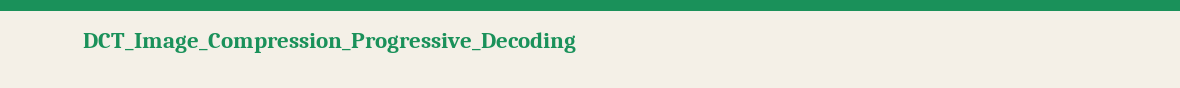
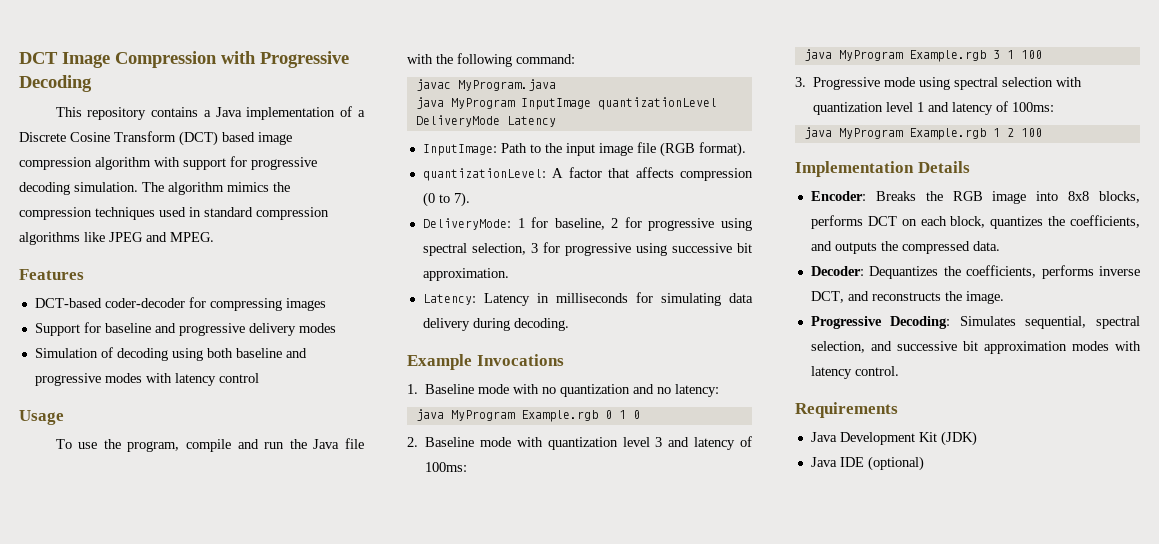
- DCT_Image_Compression_Progressive_Decoding
+ DCT Image Compression with Progressive Decoding
+ This repository contains a Java implementation of a Discrete Cosine Transform (DCT) based image compression algorithm with support for progressive decoding simulation. The algorithm mimics the compression techniques used in standard compression algorithms like JPEG and MPEG.
+ Features
+ DCT-based coder-decoder for compressing images
+ Support for baseline and progressive delivery modes
+ Simulation of decoding using both baseline and progressive modes with latency control
+ Usage
+ To use the program, compile and run the Java file with the following command:
+ javac MyProgram.java
+ java MyProgram InputImage quantizationLevel DeliveryMode Latency
+ InputImage: Path to the input image file (RGB format).
+ quantizationLevel: A factor that affects compression (0 to 7).
+ DeliveryMode: 1 for baseline, 2 for progressive using spectral selection, 3 for progressive using successive bit approximation.
+ Latency: Latency in milliseconds for simulating data delivery during decoding.
+ Example Invocations
+ 1. Baseline mode with no quantization and no latency:
+ java MyProgram Example.rgb 0 1 0
+ 2. Baseline mode with quantization level 3 and latency of 100ms:
+ java MyProgram Example.rgb 3 1 100
+ 3. Progressive mode using spectral selection with quantization level 1 and latency of 100ms:
+ java MyProgram Example.rgb 1 2 100
+ Implementation Details
+ Encoder: Breaks the RGB image into 8x8 blocks, performs DCT on each block, quantizes the coefficients, and outputs the compressed data.
+ Decoder: Dequantizes the coefficients, performs inverse DCT, and reconstructs the image.
+ Progressive Decoding: Simulates sequential, spectral selection, and successive bit approximation modes with latency control.
+ Requirements
+ Java Development Kit (JDK)
+ Java IDE (optional)

